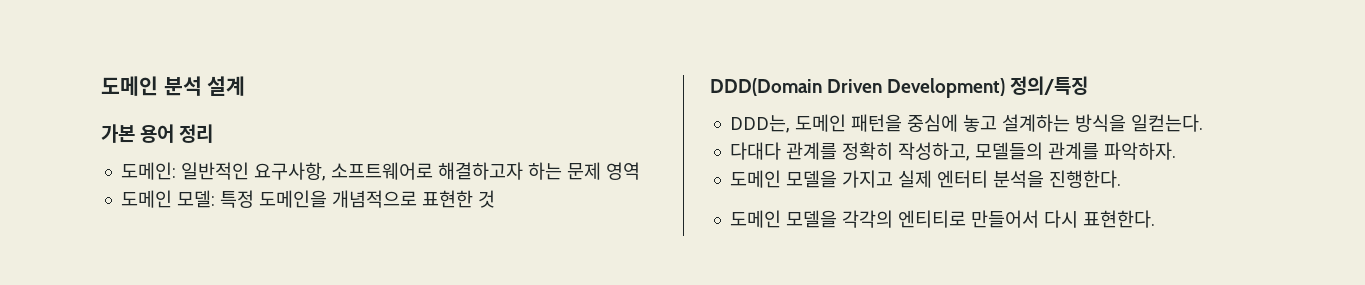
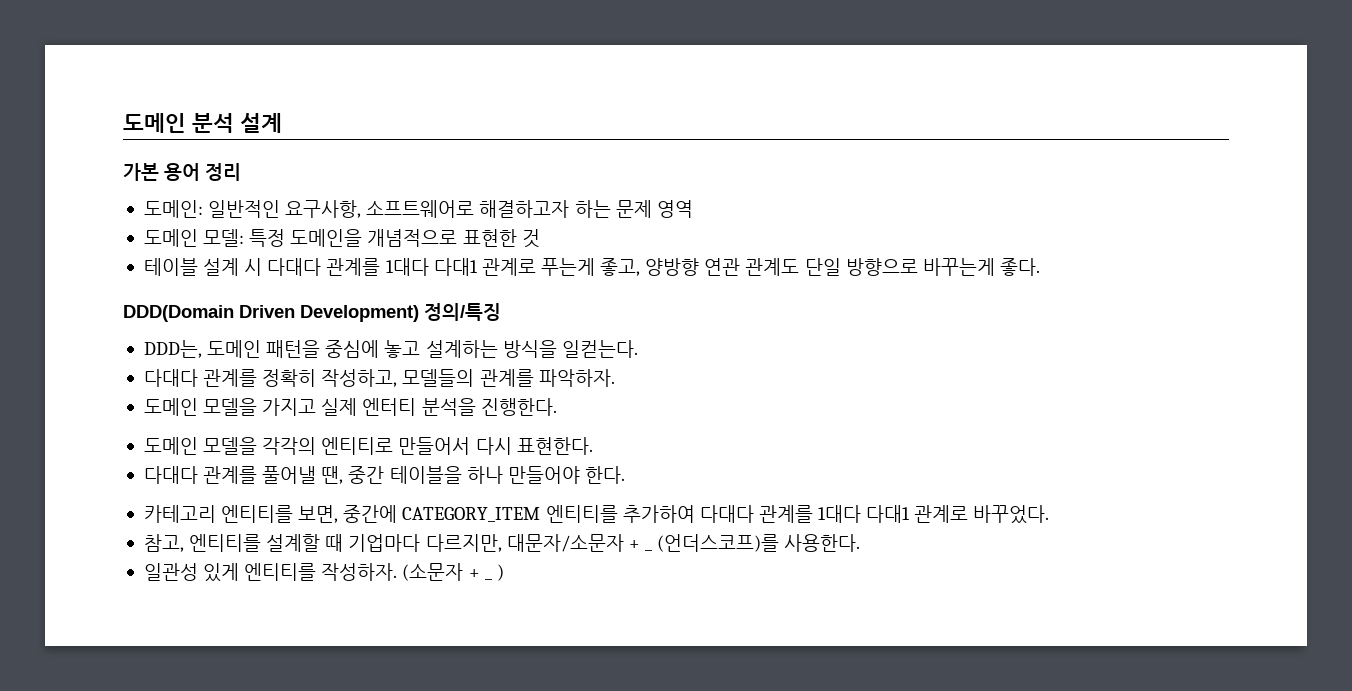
+ 테이블 설계 시 다대다 관계를 1대다 다대1 관계로 푸는게 좋고, 양방향 연관 관계도 단일 방향으로 바꾸는게 좋다.
+ 다대다 관계를 풀어낼 땐, 중간 테이블을 하나 만들어야 한다.
+ 카테고리 엔티티를 보면, 중간에 CATEGORY_ITEM 엔티티를 추가하여 다대다 관계를 1대다 다대1 관계로 바꾸었다.
+ 참고, 엔티티를 설계할 때 기업마다 다르지만, 대문자/소문자 + _ (언더스코프)를 사용한다.
+ 일관성 있게 엔티티를 작성하자. (소문자 + _ )

